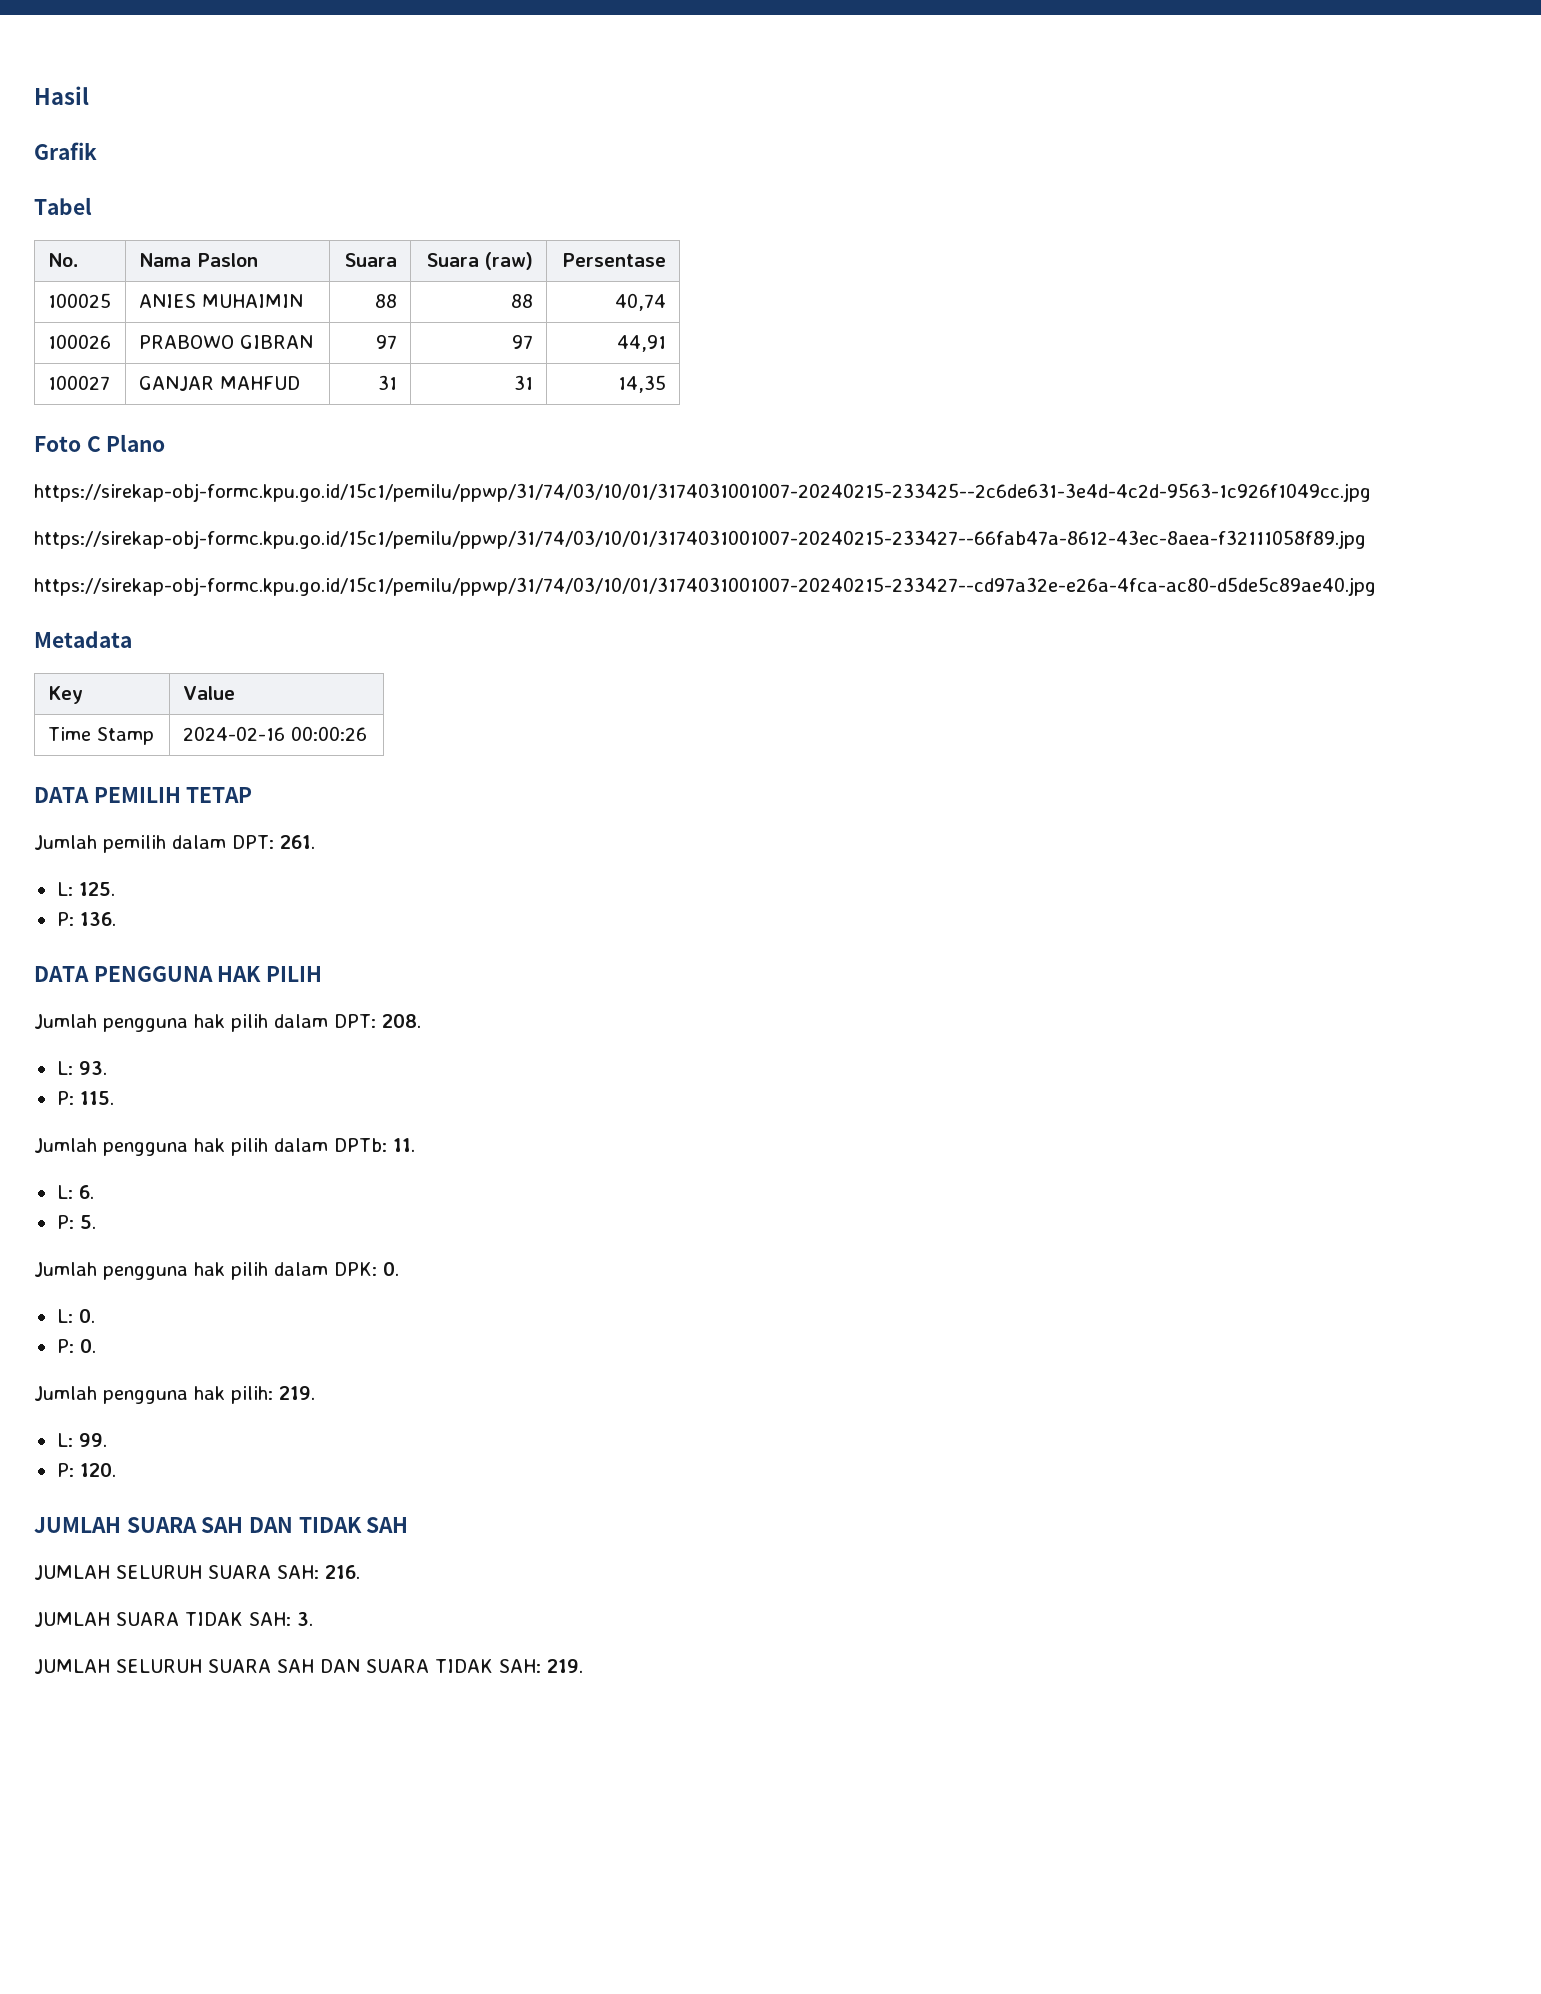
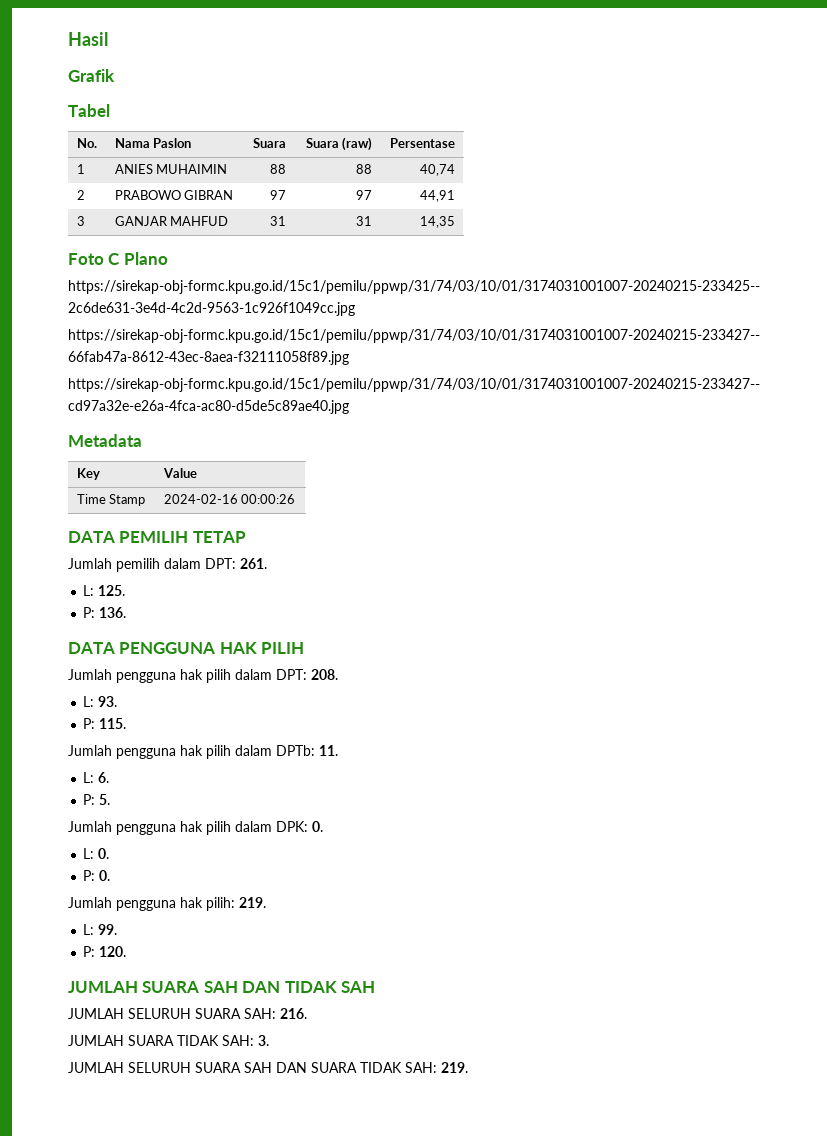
- 100025 | ANIES MUHAIMIN | 88 | 88 | 40,74
+ 1 | ANIES MUHAIMIN | 88 | 88 | 40,74
- 100026 | PRABOWO GIBRAN | 97 | 97 | 44,91
+ 2 | PRABOWO GIBRAN | 97 | 97 | 44,91
- 100027 | GANJAR MAHFUD | 31 | 31 | 14,35
+ 3 | GANJAR MAHFUD | 31 | 31 | 14,35

